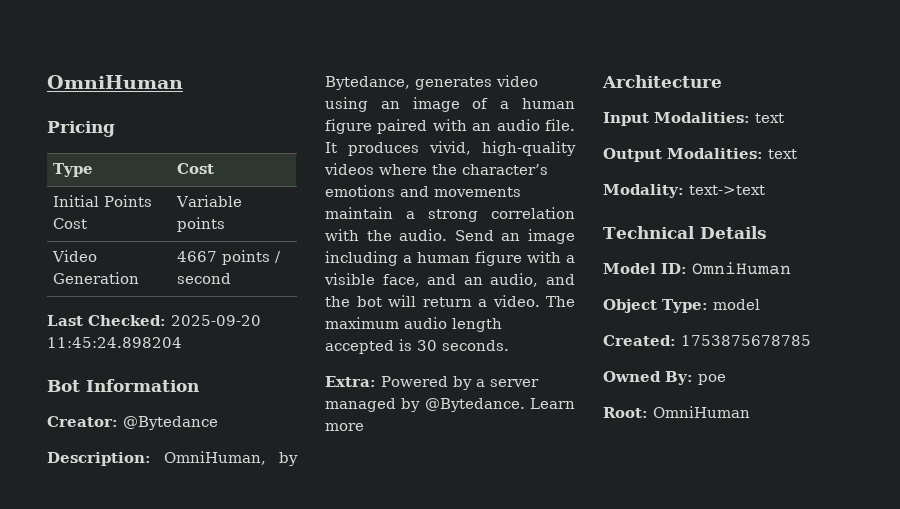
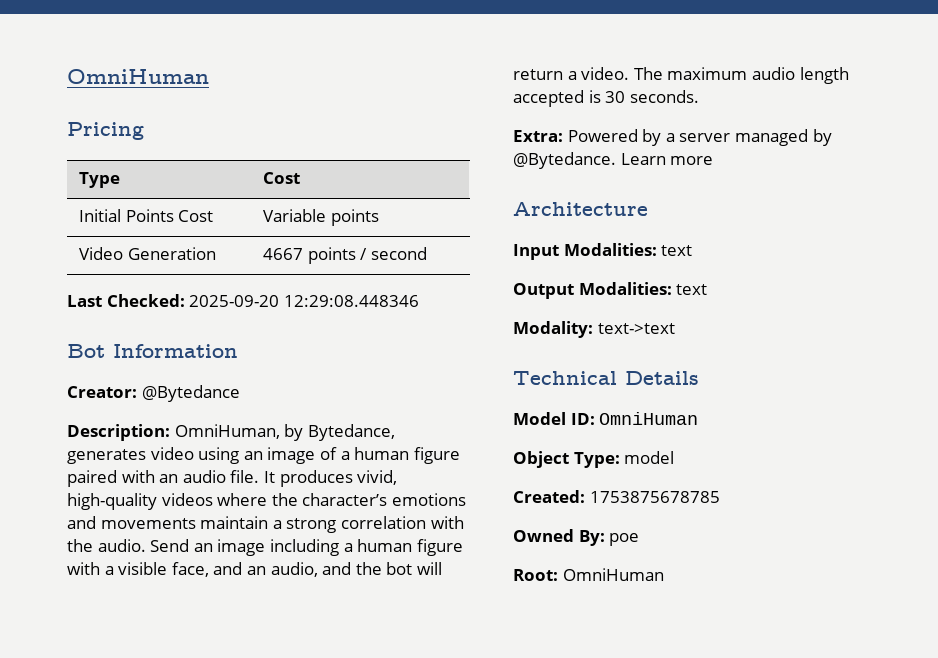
- Last Checked: 2025-09-20 11:45:24.898204
+ Last Checked: 2025-09-20 12:29:08.448346

